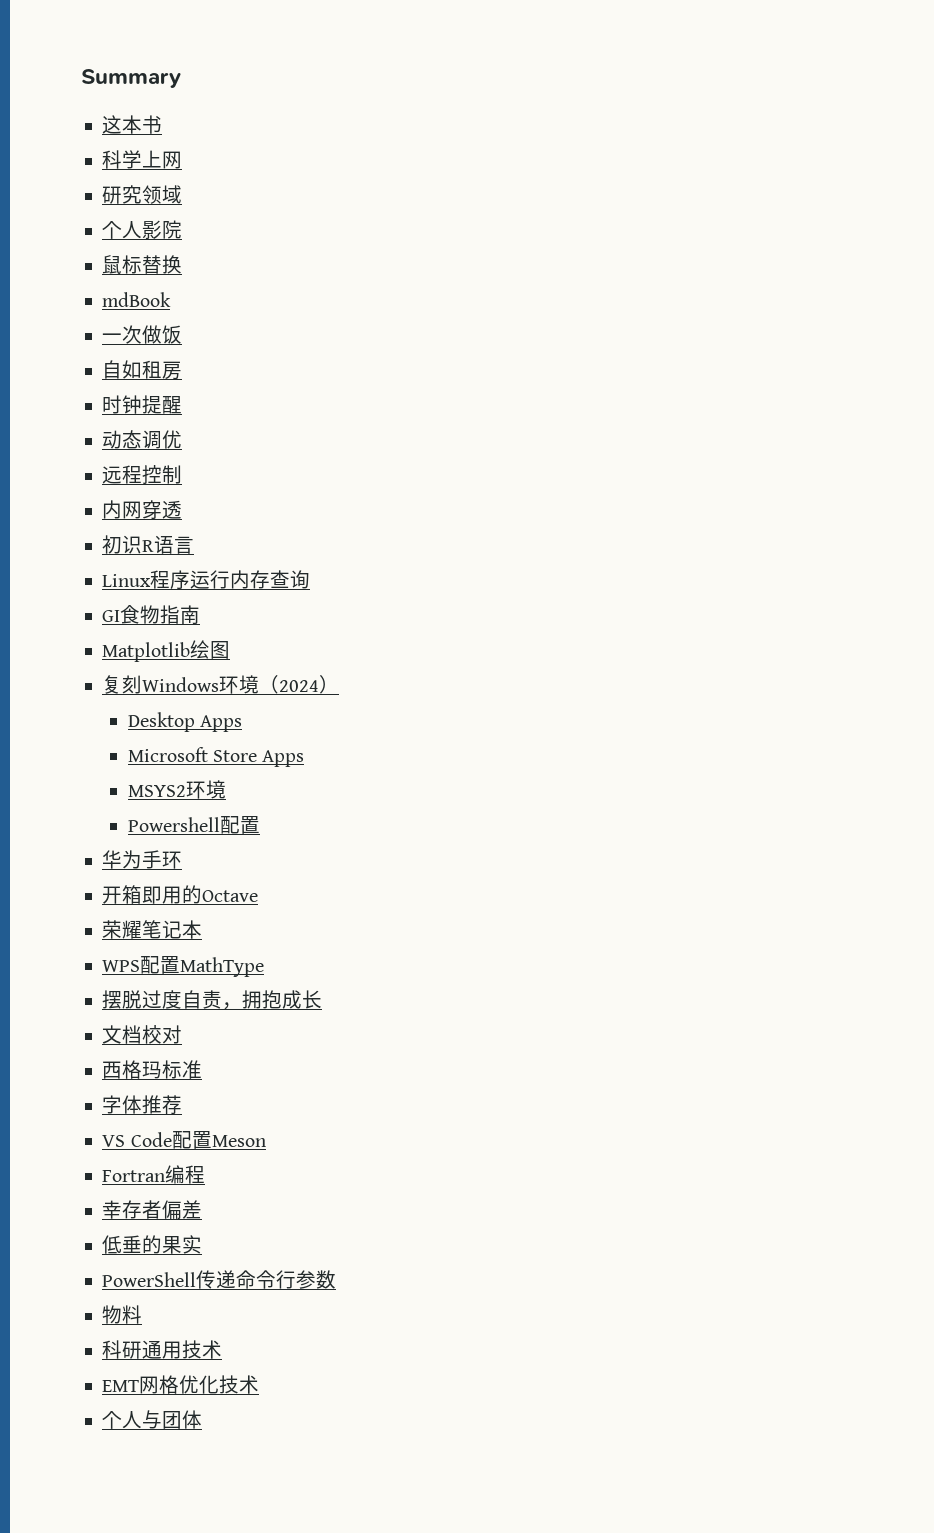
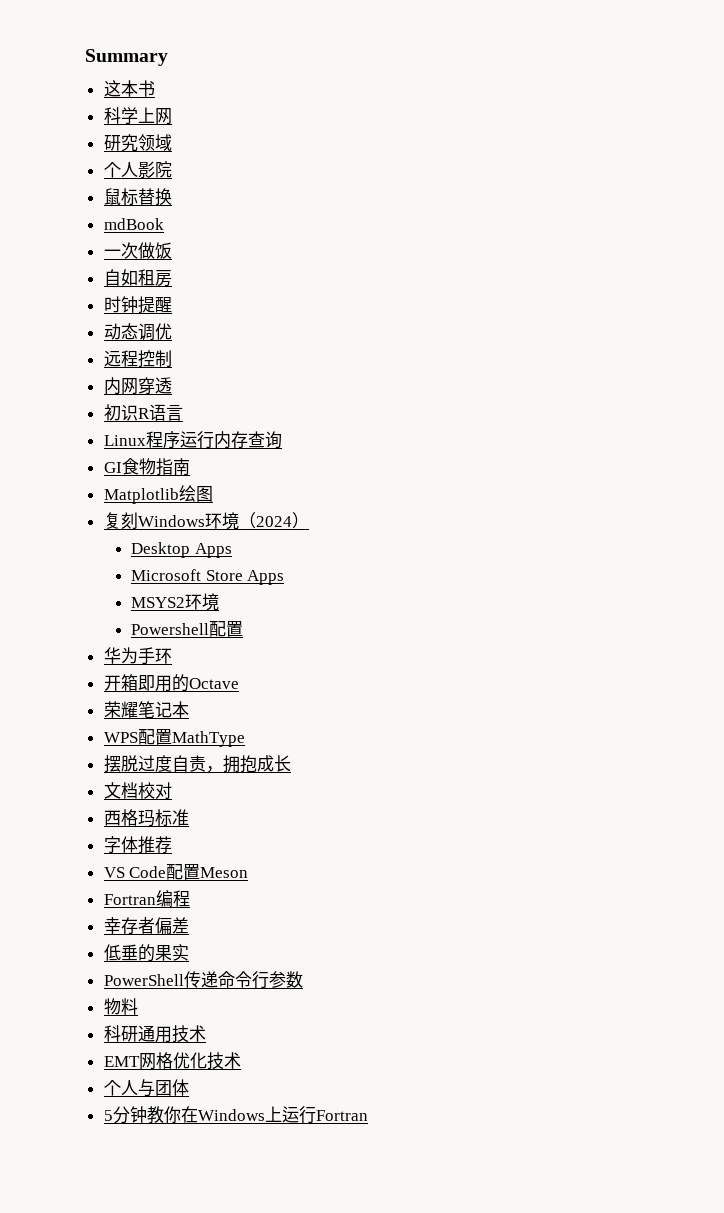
+ 5分钟教你在Windows上运行Fortran

